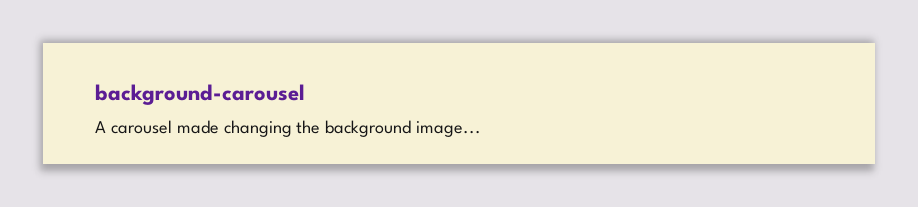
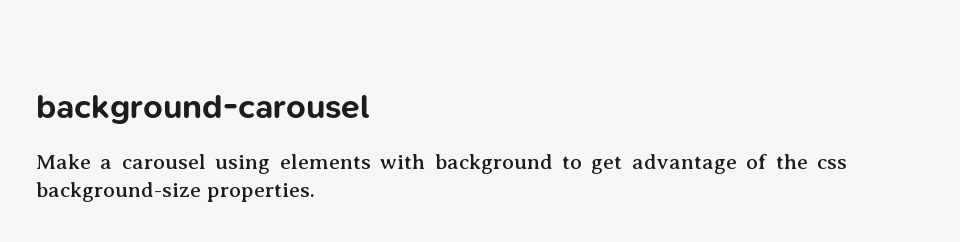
- A carousel made changing the background image...
+ Make a carousel using elements with background to get advantage of the css background-size properties.

